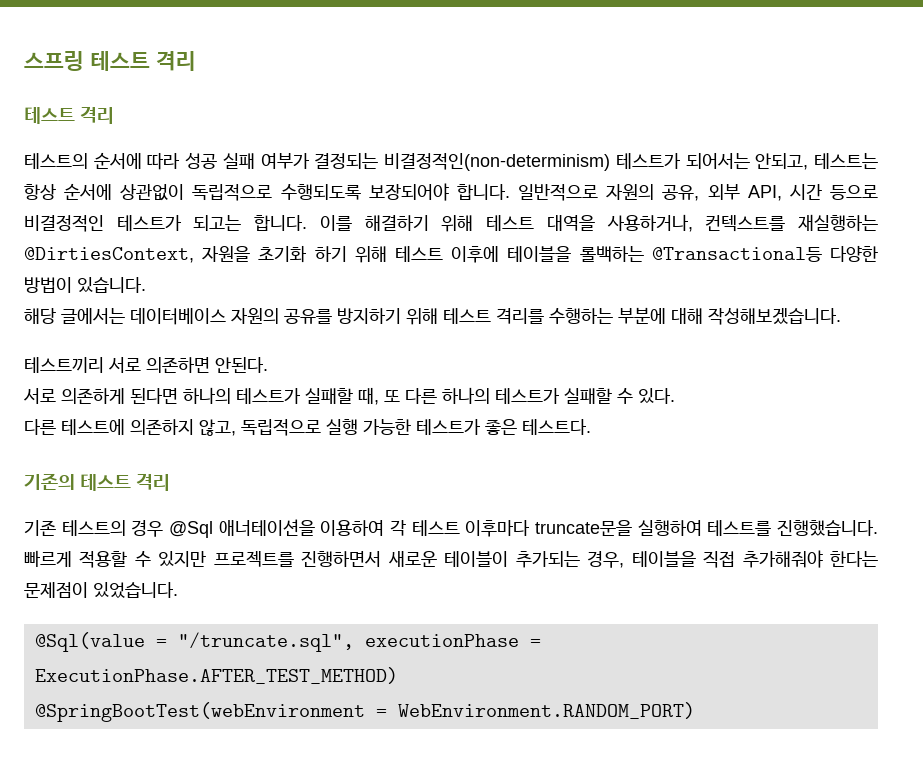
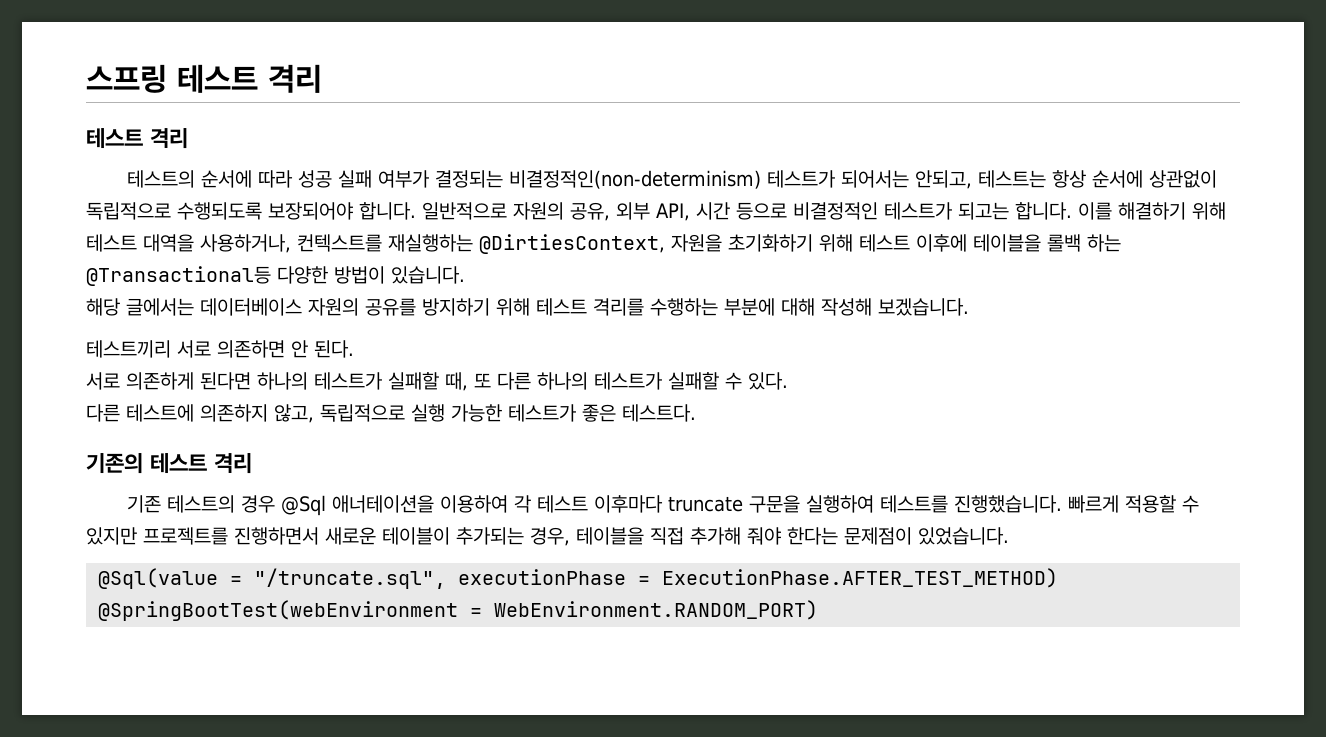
- 이를 해결하기 위해 테스트 대역을 사용하거나, 컨텍스트를 재실행하는 @DirtiesContext, 자원을 초기화 하기 위해 테스트 이후에 테이블을 롤백하는 @Transactional등 다양한 방법이 있습니다.
+ 이를 해결하기 위해 테스트 대역을 사용하거나, 컨텍스트를 재실행하는 @DirtiesContext, 자원을 초기화하기 위해 테스트 이후에 테이블을 롤백 하는 @Transactional등 다양한 방법이 있습니다.
- 해당 글에서는 데이터베이스 자원의 공유를 방지하기 위해 테스트 격리를 수행하는 부분에 대해 작성해보겠습니다.
+ 해당 글에서는 데이터베이스 자원의 공유를 방지하기 위해 테스트 격리를 수행하는 부분에 대해 작성해 보겠습니다.
- 테스트끼리 서로 의존하면 안된다.
+ 테스트끼리 서로 의존하면 안 된다.
- 기존 테스트의 경우 @Sql 애너테이션을 이용하여 각 테스트 이후마다 truncate문을 실행하여 테스트를 진행했습니다.
+ 기존 테스트의 경우 @Sql 애너테이션을 이용하여 각 테스트 이후마다 truncate 구문을 실행하여 테스트를 진행했습니다.
- 빠르게 적용할 수 있지만 프로젝트를 진행하면서 새로운 테이블이 추가되는 경우, 테이블을 직접 추가해줘야 한다는 문제점이 있었습니다.
+ 빠르게 적용할 수 있지만 프로젝트를 진행하면서 새로운 테이블이 추가되는 경우, 테이블을 직접 추가해 줘야 한다는 문제점이 있었습니다.

